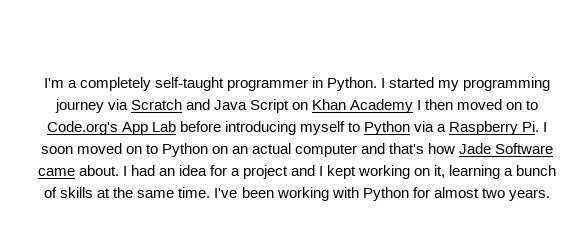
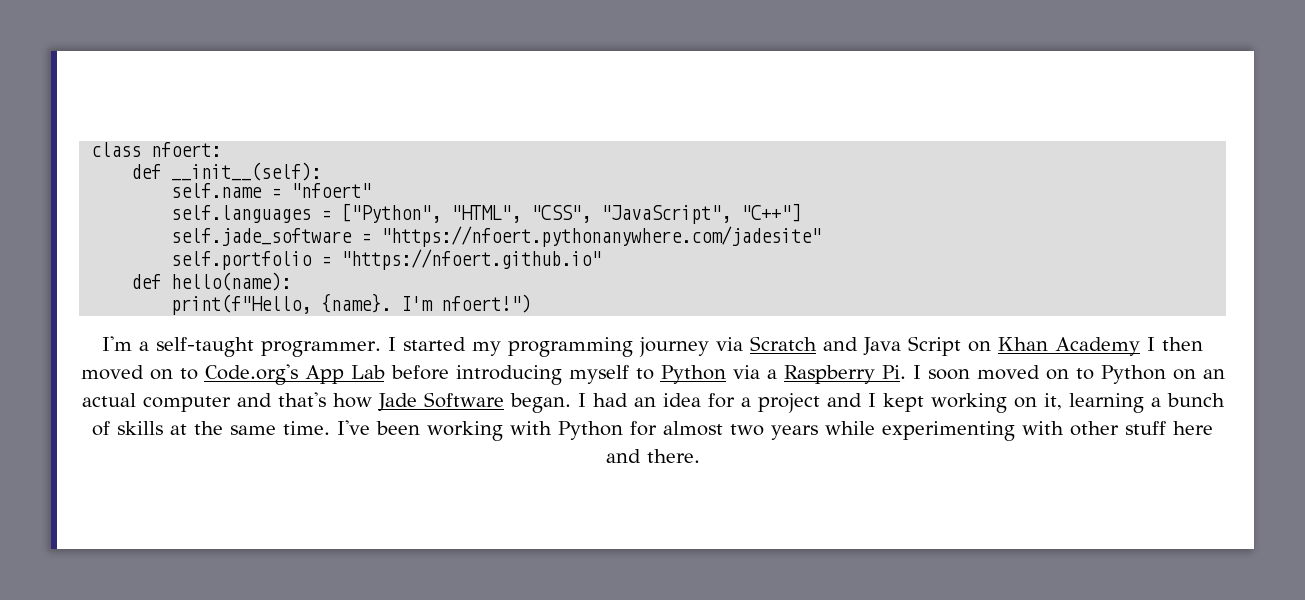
- I'm a completely self-taught programmer in Python.
+ class nfoert:
+ def __init__(self):
+ self.name = "nfoert"
+ self.languages = ["Python", "HTML", "CSS", "JavaScript", "C++"]
+ self.jade_software = "https://nfoert.pythonanywhere.com/jadesite"
+ self.portfolio = "https://nfoert.github.io"
+ def hello(name):
+ print(f"Hello, {name}. I'm nfoert!")
+ I'm a self-taught programmer.
- I started my programming journey via Scratch and Java Script on Khan Academy I then moved on to Code.org's App Lab before introducing myself to Python via a Raspberry Pi. I soon moved on to Python on an actual computer and that's how Jade Software came about.
+ I started my programming journey via Scratch and Java Script on Khan Academy I then moved on to Code.org's App Lab before introducing myself to Python via a Raspberry Pi. I soon moved on to Python on an actual computer and that's how Jade Software began.
- I've been working with Python for almost two years.
+ I've been working with Python for almost two years while experimenting with other stuff here and there.

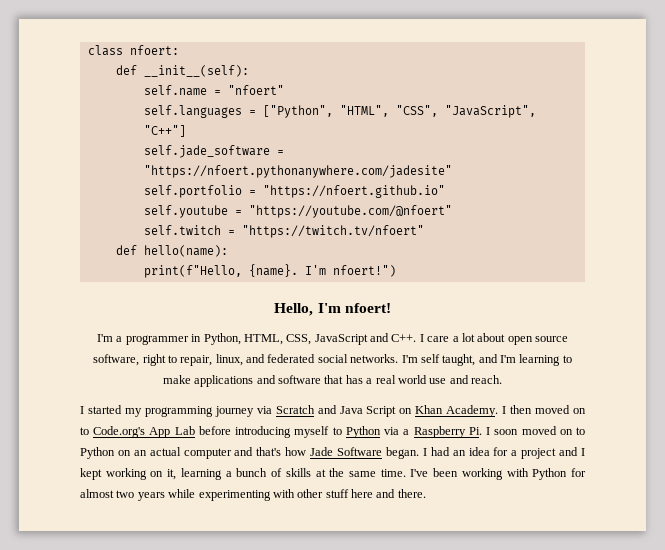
+ self.youtube = "https://youtube.com/@nfoert"
+ self.twitch = "https://twitch.tv/nfoert"
+ Hello, I'm nfoert!
- I'm a self-taught programmer. I started my programming journey via Scratch and Java Script on Khan Academy I then moved on to Code.org's App Lab before introducing myself to Python via a Raspberry Pi. I soon moved on to Python on an actual computer and that's how Jade Software began.
+ I'm a programmer in Python, HTML, CSS, JavaScript and C++. I care a lot about open source software, right to repair, linux, and federated social networks. I'm self taught, and I'm learning to make applications and software that has a real world use and reach.
+ I started my programming journey via Scratch and Java Script on Khan Academy. I then moved on to Code.org's App Lab before introducing myself to Python via a Raspberry Pi. I soon moved on to Python on an actual computer and that's how Jade Software began.

